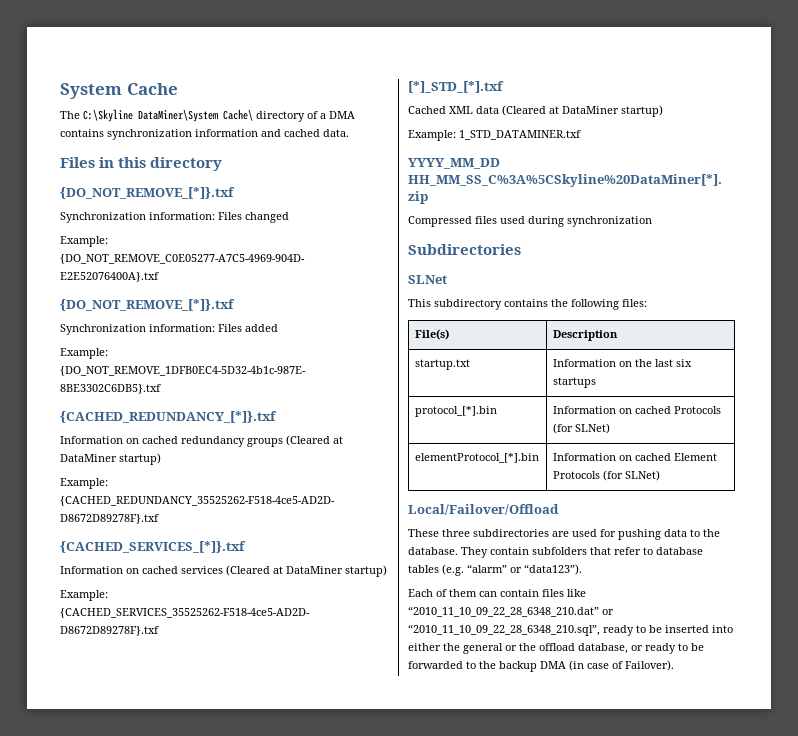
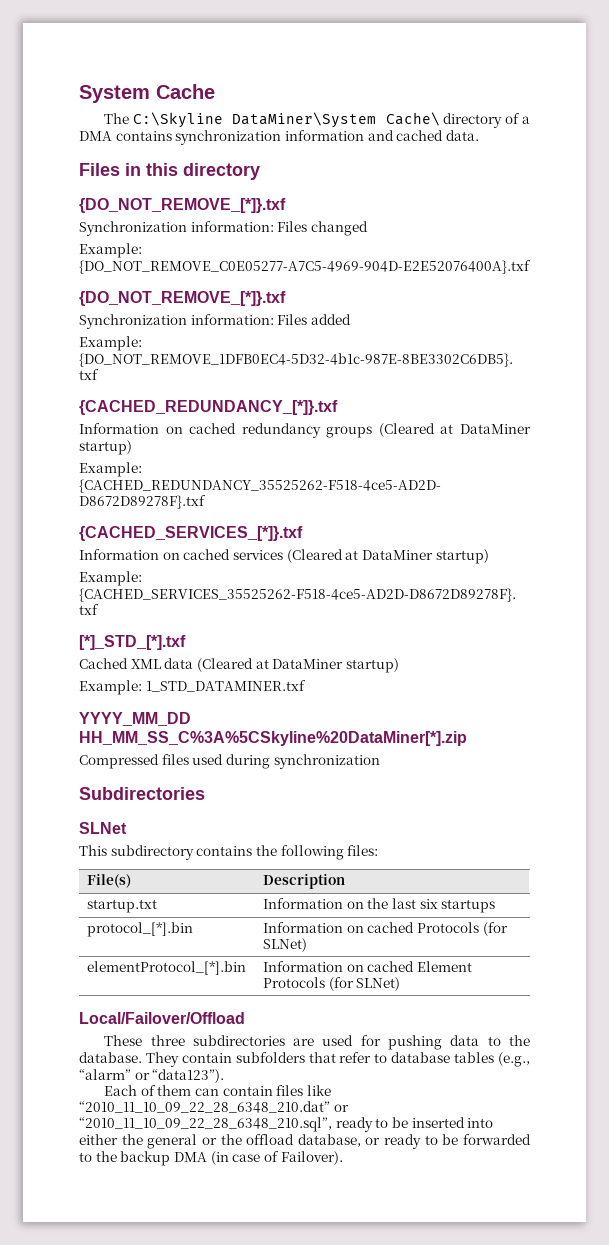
- They contain subfolders that refer to database tables (e.g. “alarm” or “data123”).
+ They contain subfolders that refer to database tables (e.g., “alarm” or “data123”).

